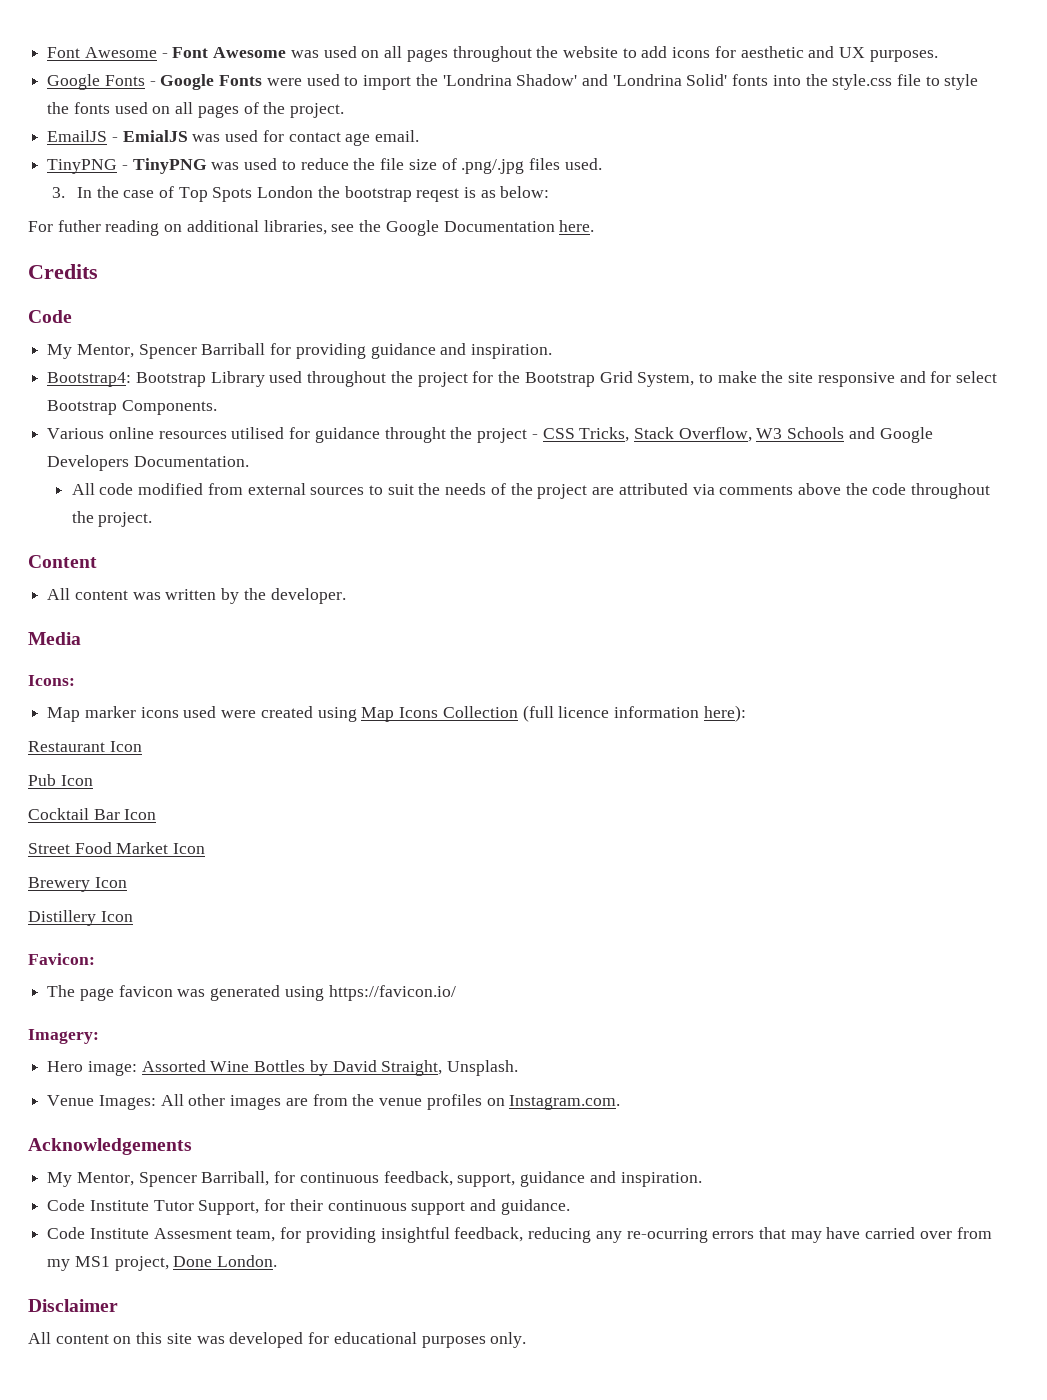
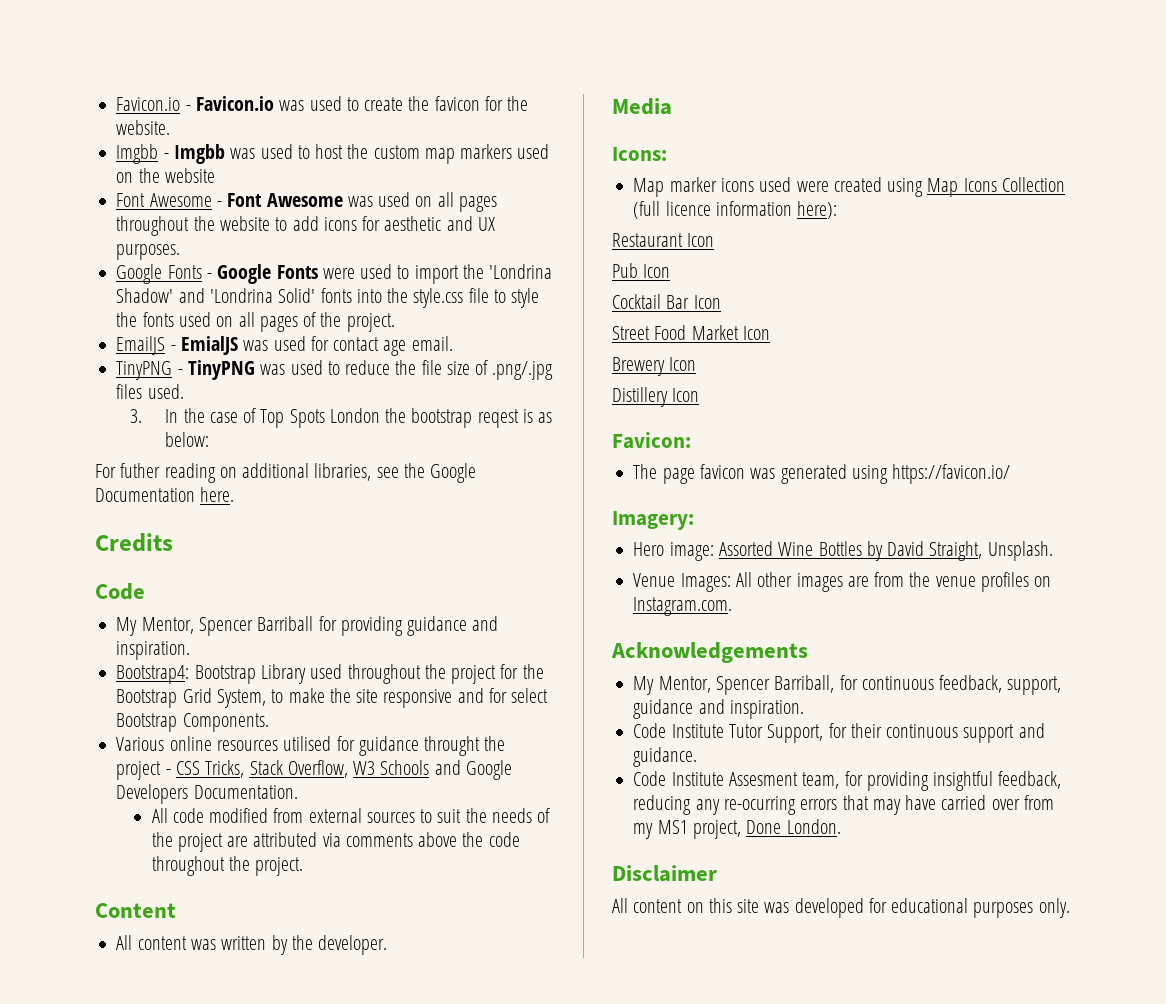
+ Favicon.io - Favicon.io was used to create the favicon for the website.
+ Imgbb - Imgbb was used to host the custom map markers used on the website

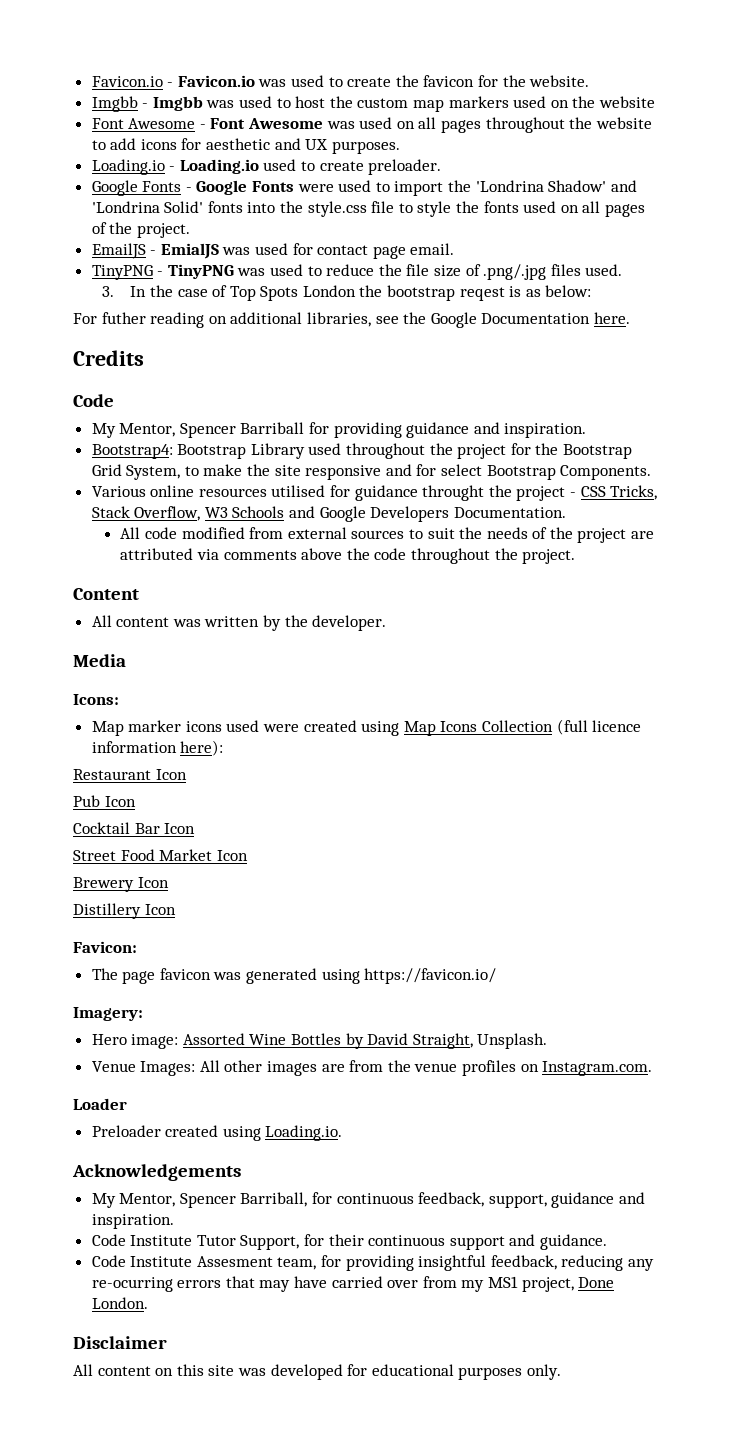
+ Loading.io - Loading.io used to create preloader.
- EmailJS - EmialJS was used for contact age email.
+ EmailJS - EmialJS was used for contact page email.
+ Loader
+ Preloader created using Loading.io.

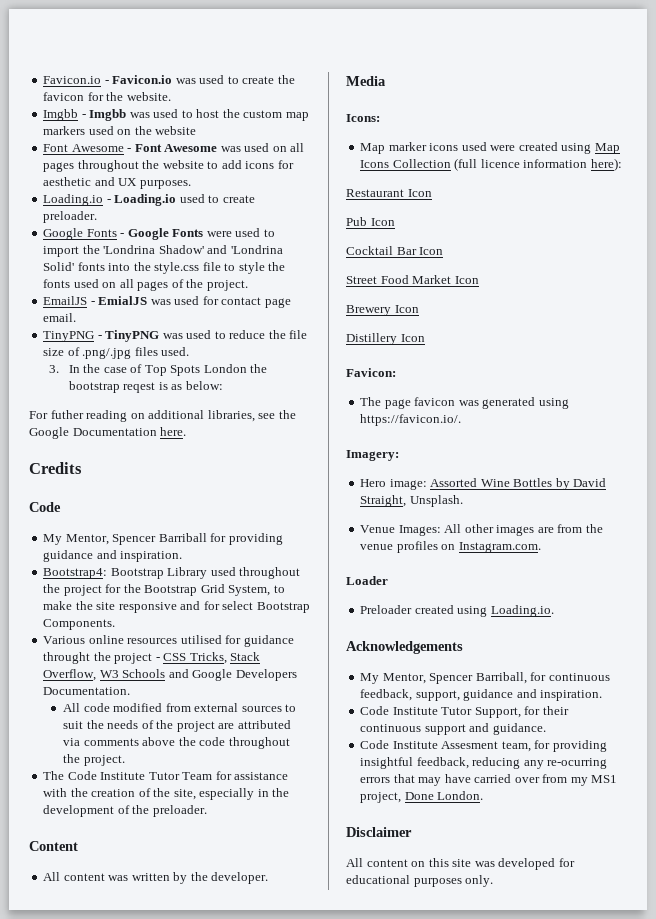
+ The Code Institute Tutor Team for assistance with the creation of the site, especially in the development of the preloader.
- The page favicon was generated using https://favicon.io/
+ The page favicon was generated using https://favicon.io/.

